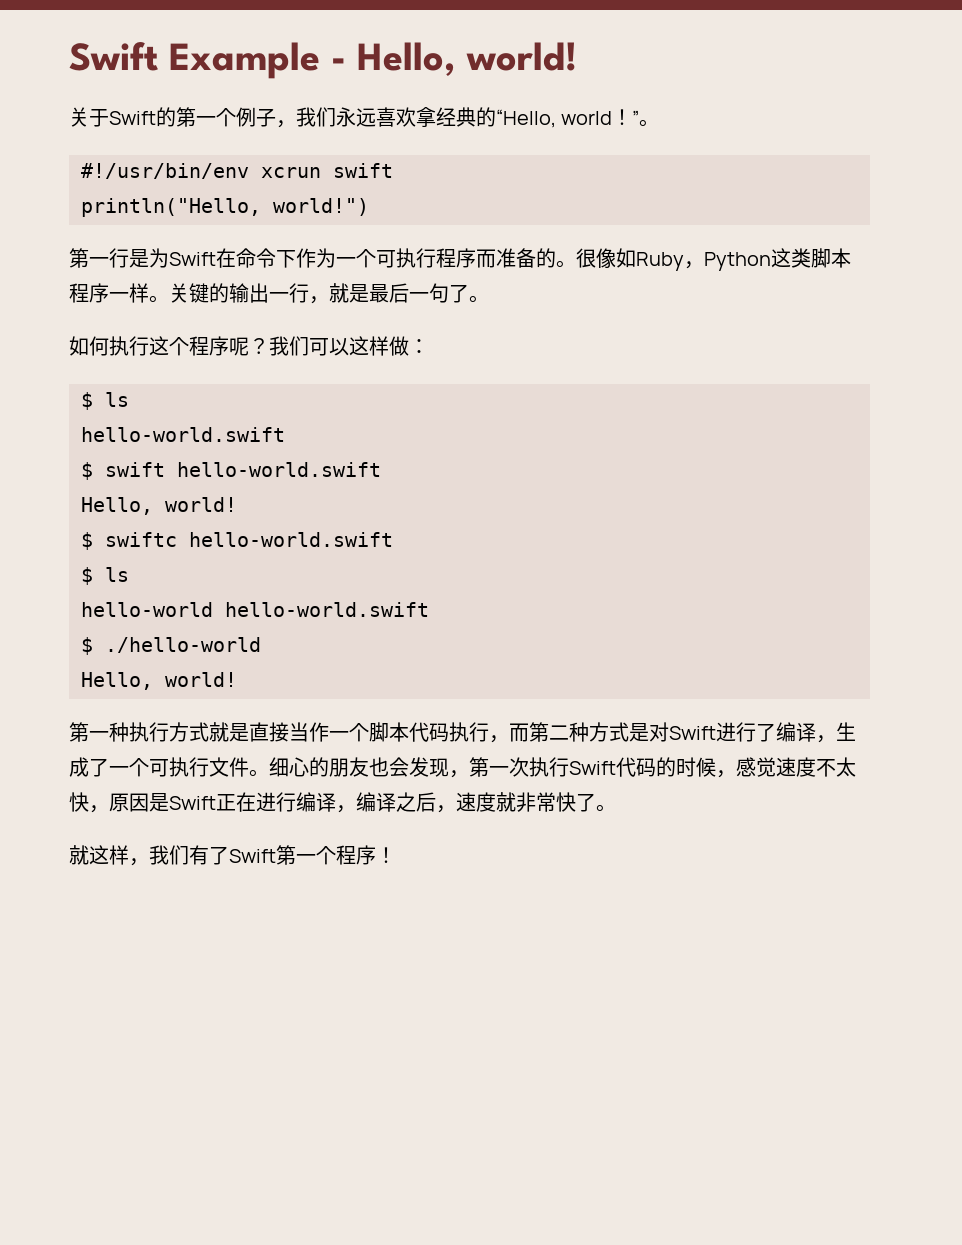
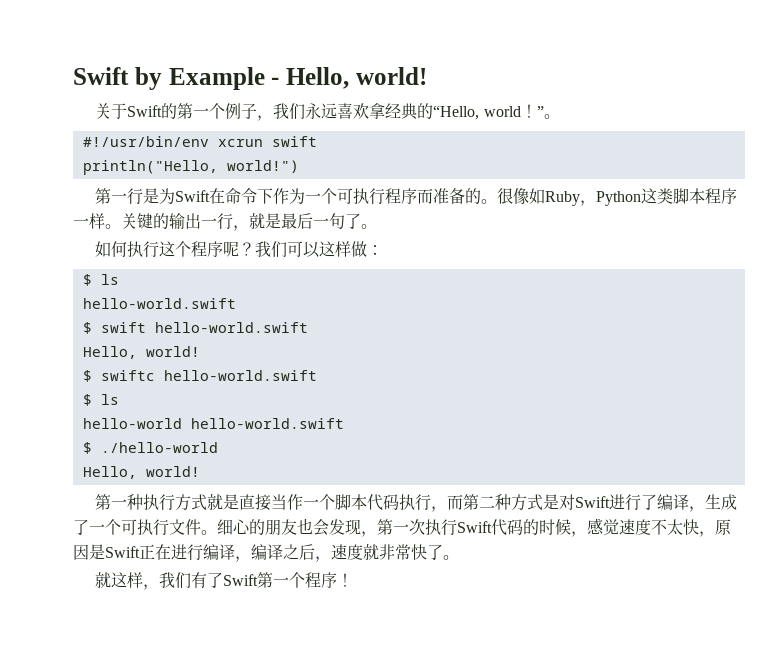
- Swift Example - Hello, world!
+ Swift by Example - Hello, world!

